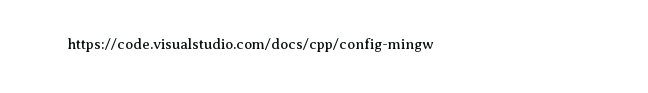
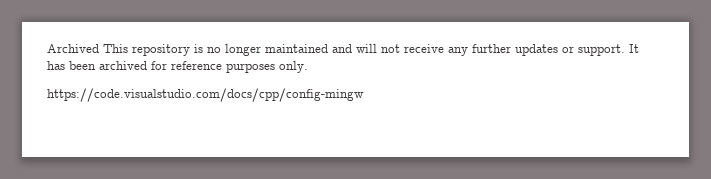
+ Archived This repository is no longer maintained and will not receive any further updates or support. It has been archived for reference purposes only.

